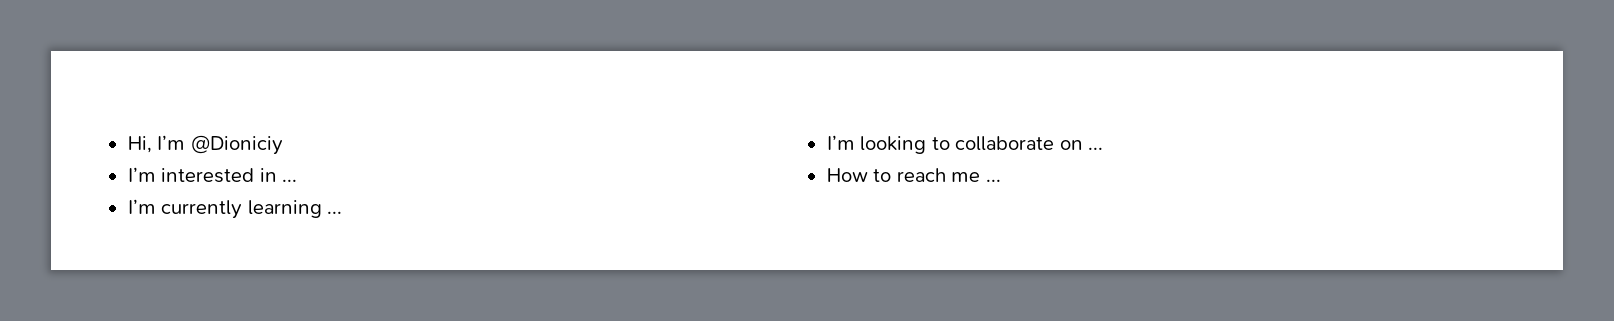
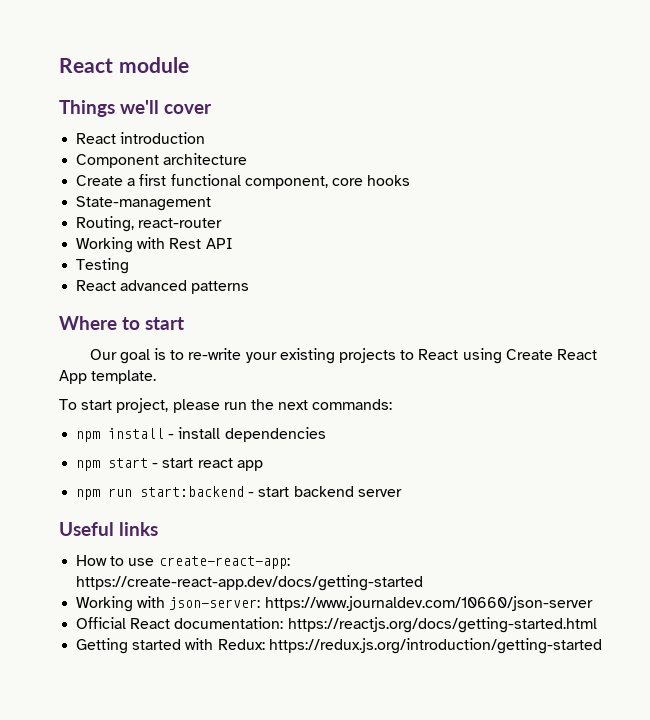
- Hi, I’m @Dioniciy
- I’m interested in ...
- I’m currently learning ...
- I’m looking to collaborate on ...
- How to reach me ...
+ React module
+ Things we'll cover
+ React introduction
+ Component architecture
+ Create a first functional component, core hooks
+ State-management
+ Routing, react-router
+ Working with Rest API
+ Testing
+ React advanced patterns
+ Where to start
+ Our goal is to re-write your existing projects to React using Create React App template.
+ To start project, please run the next commands:
+ npm install - install dependencies
+ npm start - start react app
+ npm run start:backend - start backend server
+ Useful links
+ How to use create-react-app: https://create-react-app.dev/docs/getting-started
+ Working with json-server: https://www.journaldev.com/10660/json-server
+ Official React documentation: https://reactjs.org/docs/getting-started.html
+ Getting started with Redux: https://redux.js.org/introduction/getting-started

